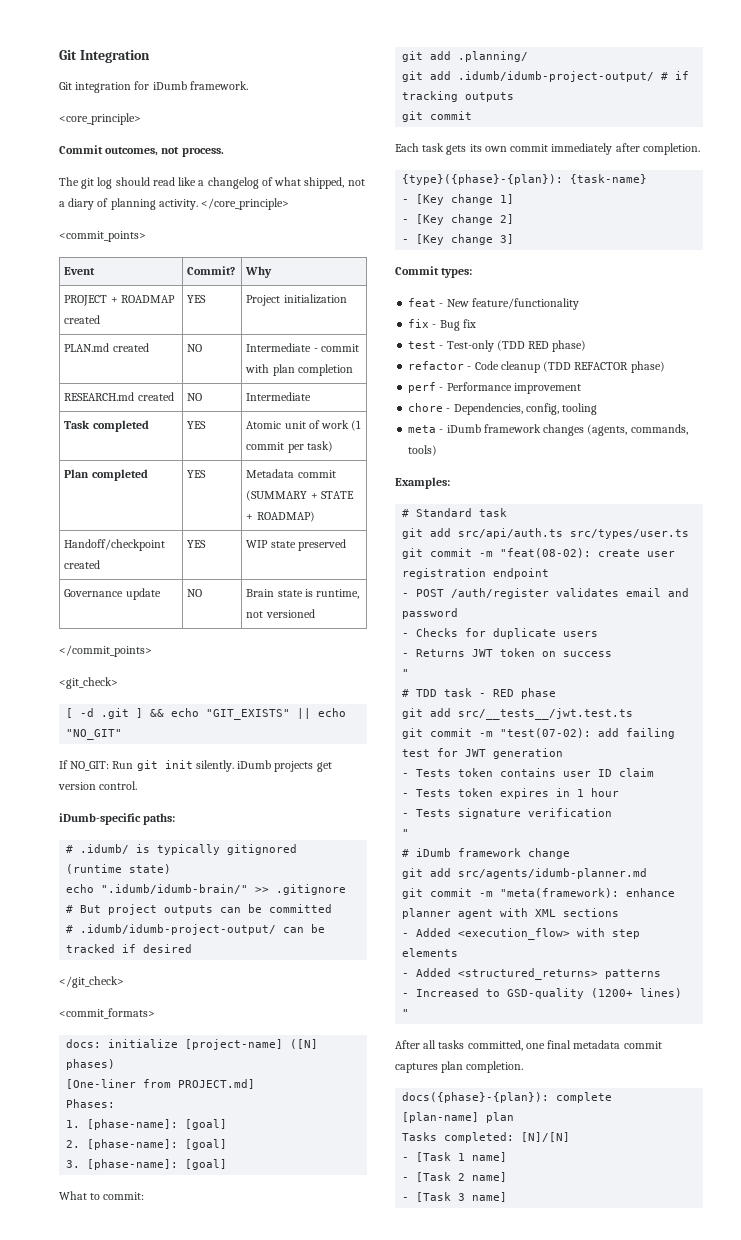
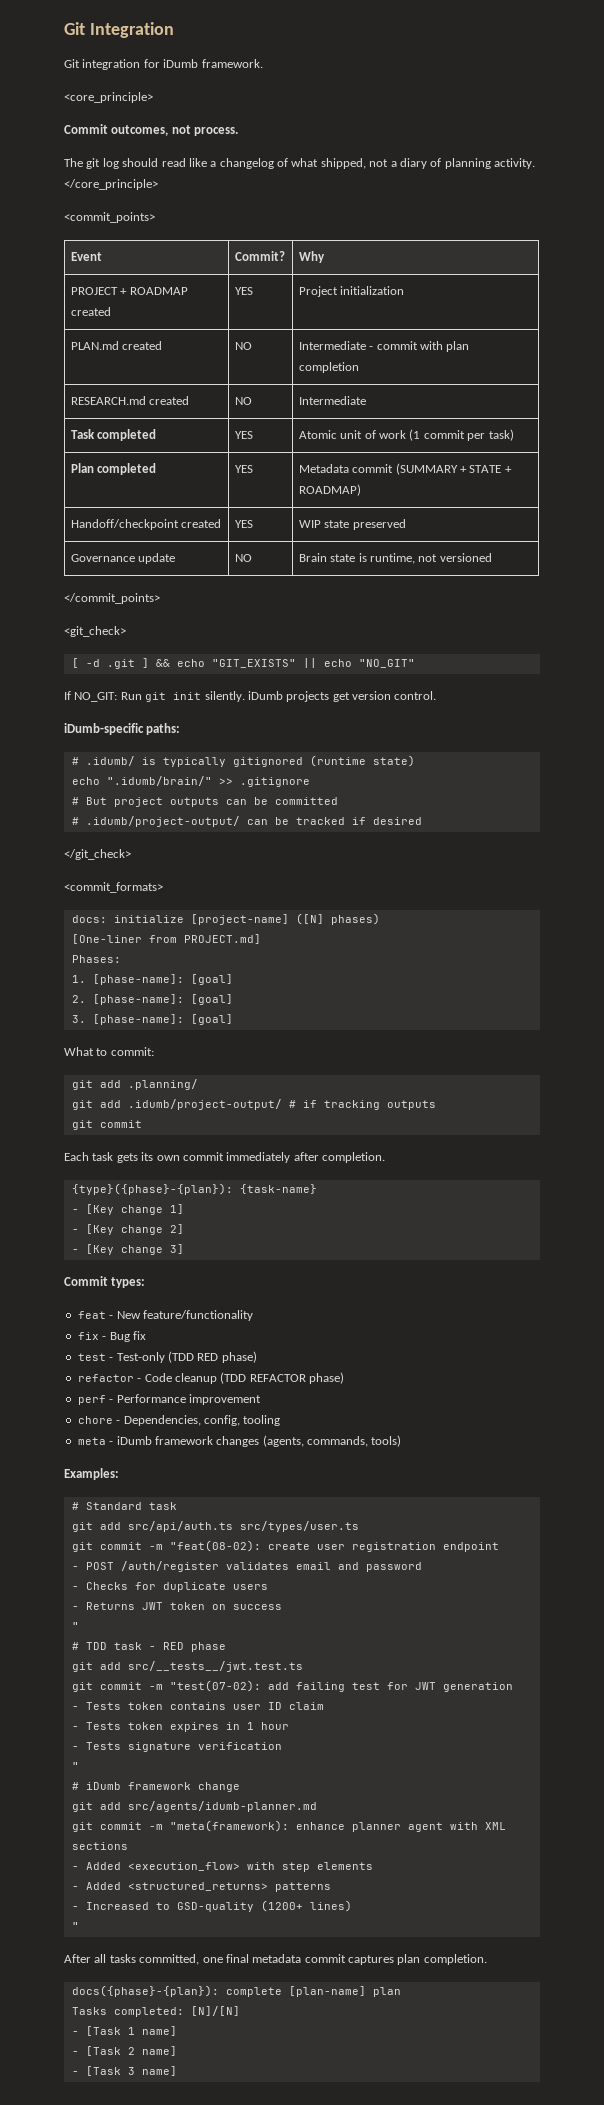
- echo ".idumb/idumb-brain/" >> .gitignore
+ echo ".idumb/brain/" >> .gitignore
- # .idumb/idumb-project-output/ can be tracked if desired
+ # .idumb/project-output/ can be tracked if desired
- git add .idumb/idumb-project-output/ # if tracking outputs
+ git add .idumb/project-output/ # if tracking outputs

